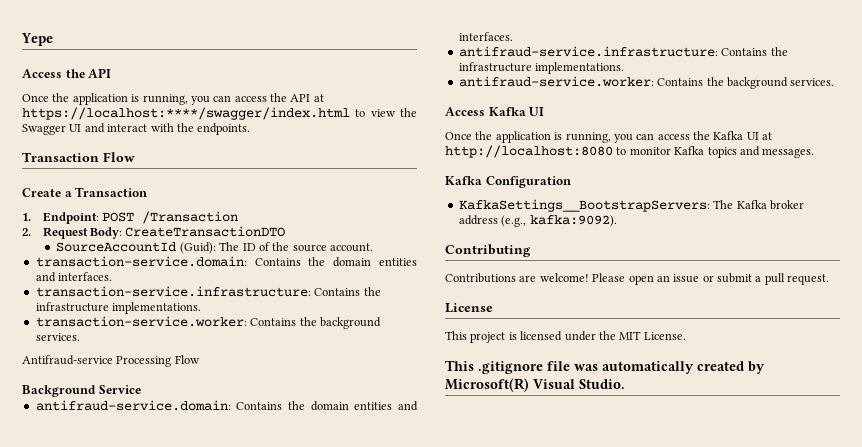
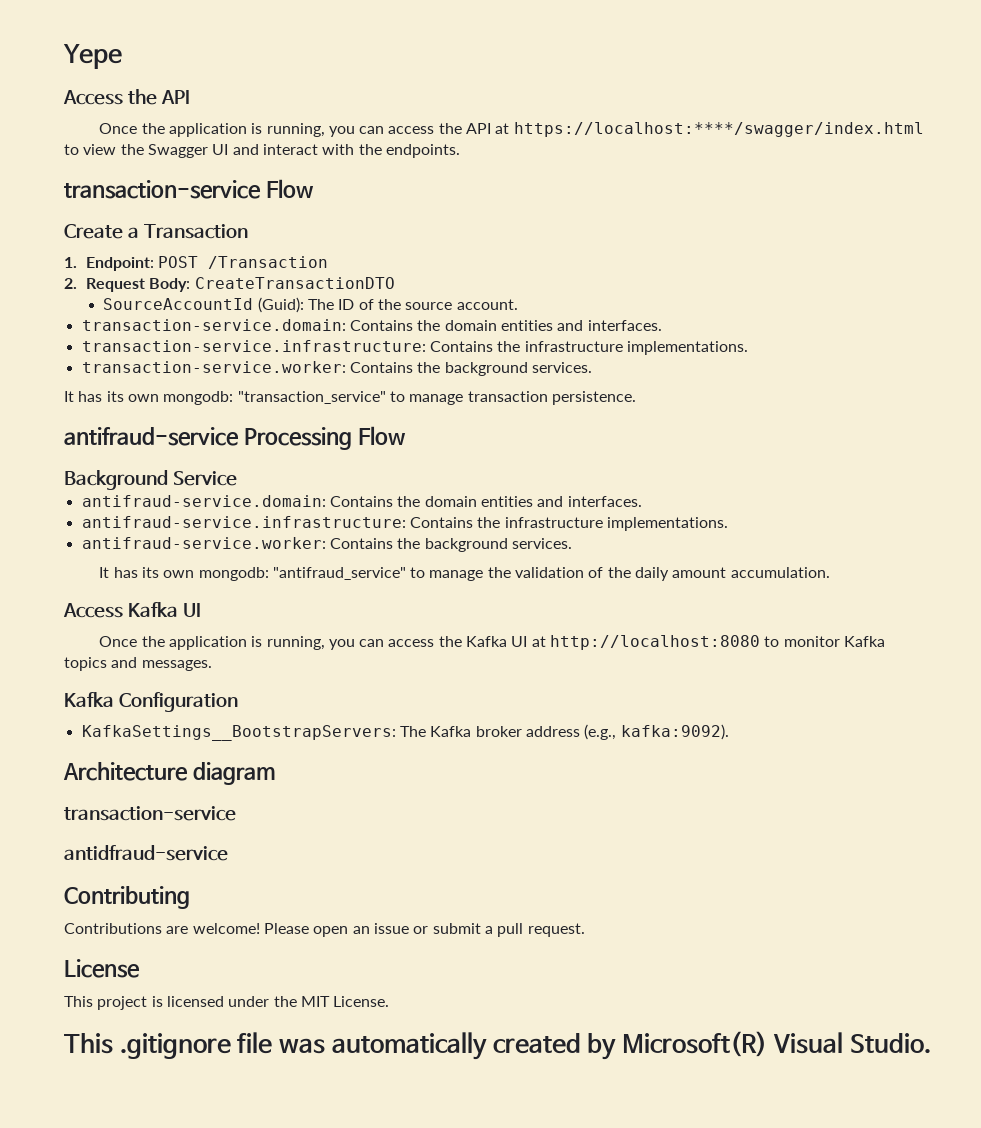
- Transaction Flow
+ transaction-service Flow
- Antifraud-service Processing Flow
+ It has its own mongodb: "transaction_service" to manage transaction persistence.
+ antifraud-service Processing Flow
+ It has its own mongodb: "antifraud_service" to manage the validation of the daily amount accumulation.
+ Architecture diagram
+ transaction-service
+ antidfraud-service

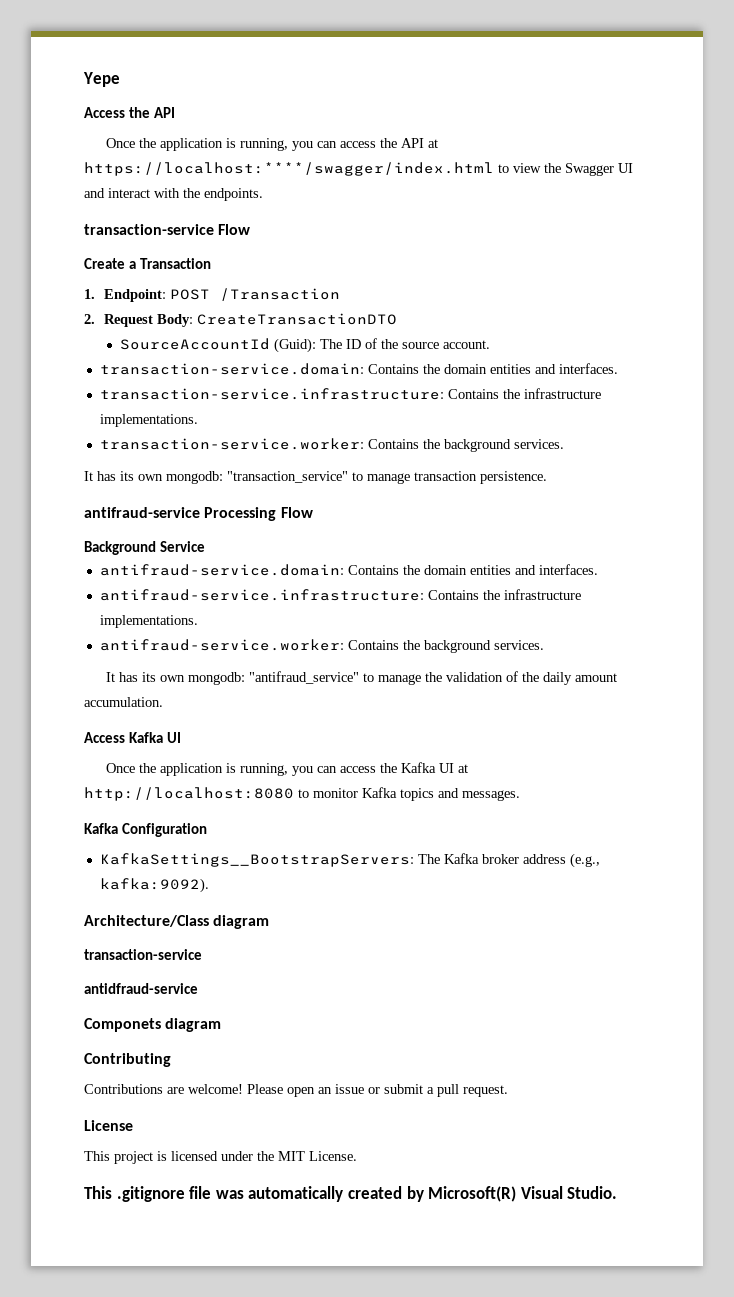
- Architecture diagram
+ Architecture/Class diagram
+ Componets diagram

